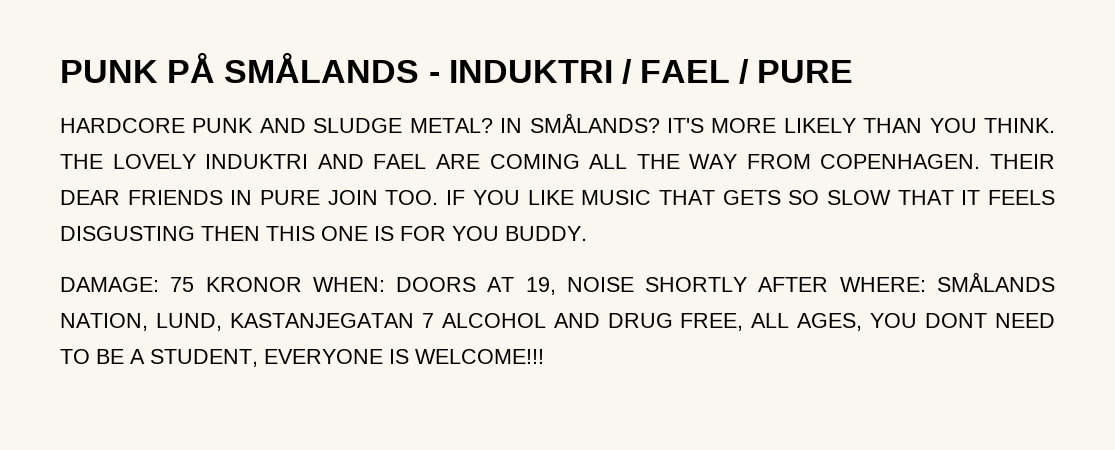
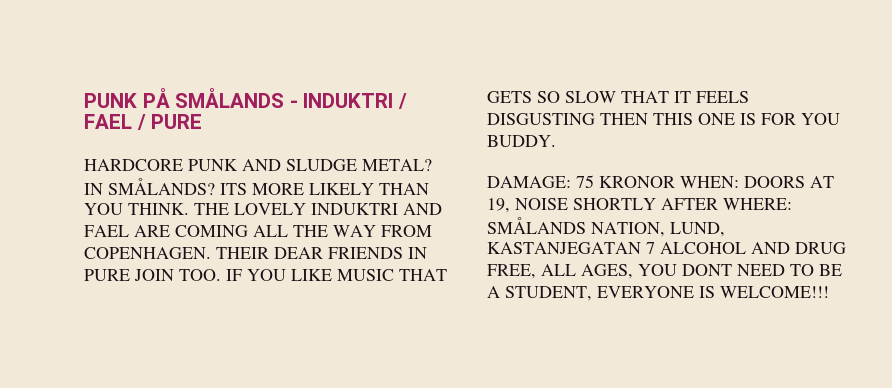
- IT'S MORE LIKELY THAN YOU THINK.
+ ITS MORE LIKELY THAN YOU THINK.

